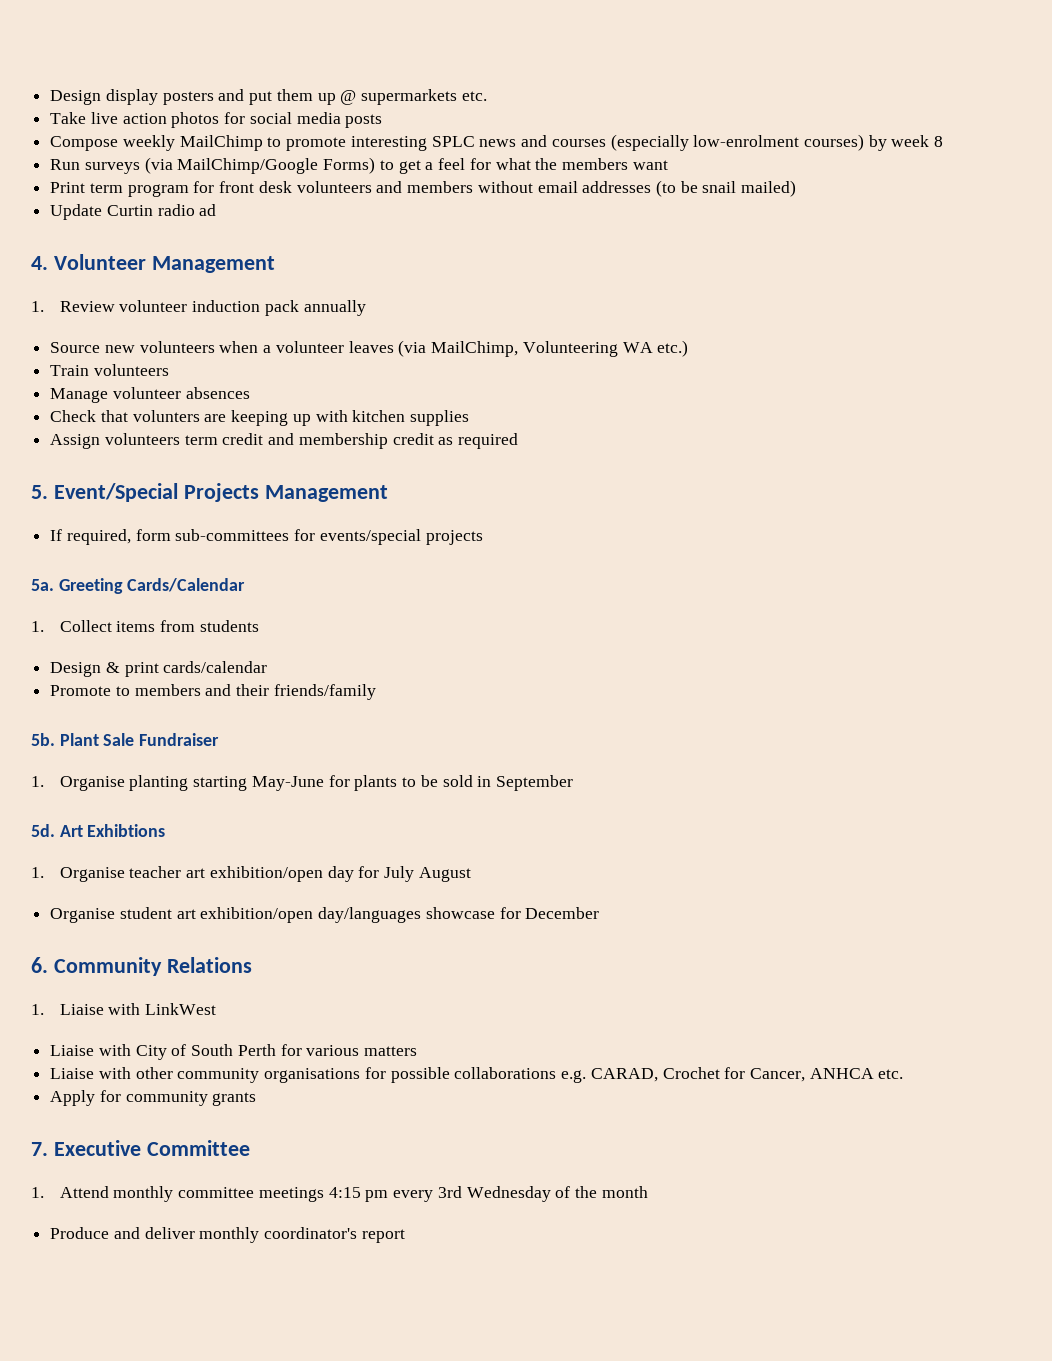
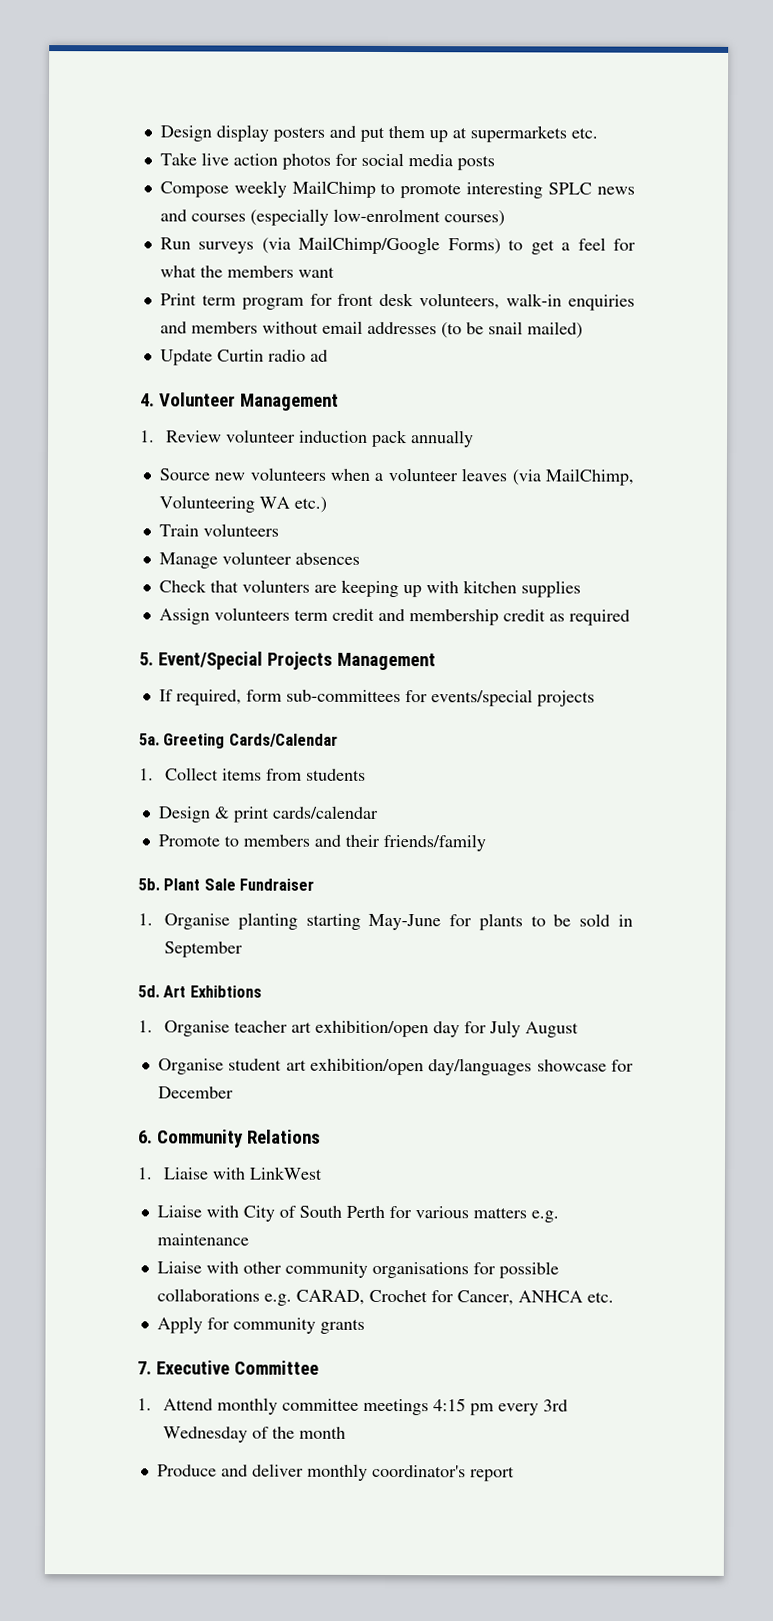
- Design display posters and put them up @ supermarkets etc.
+ Design display posters and put them up at supermarkets etc.
- Compose weekly MailChimp to promote interesting SPLC news and courses (especially low-enrolment courses) by week 8
+ Compose weekly MailChimp to promote interesting SPLC news and courses (especially low-enrolment courses)
- Print term program for front desk volunteers and members without email addresses (to be snail mailed)
+ Print term program for front desk volunteers, walk-in enquiries and members without email addresses (to be snail mailed)
- Liaise with City of South Perth for various matters
+ Liaise with City of South Perth for various matters e.g. maintenance

